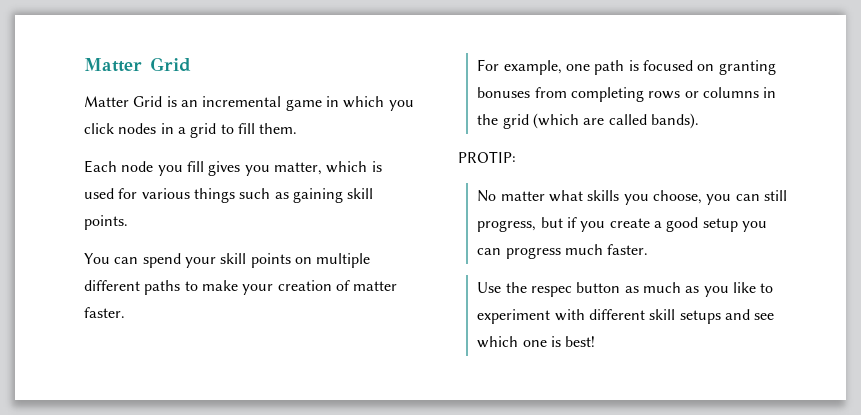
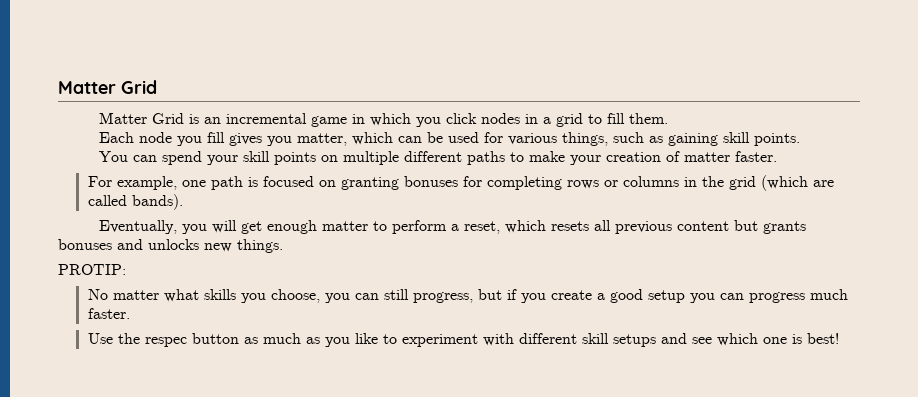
- Each node you fill gives you matter, which is used for various things such as gaining skill points.
+ Each node you fill gives you matter, which can be used for various things, such as gaining skill points.
- For example, one path is focused on granting bonuses from completing rows or columns in the grid (which are called bands).
+ For example, one path is focused on granting bonuses for completing rows or columns in the grid (which are called bands).
+ Eventually, you will get enough matter to perform a reset, which resets all previous content but grants bonuses and unlocks new things.

